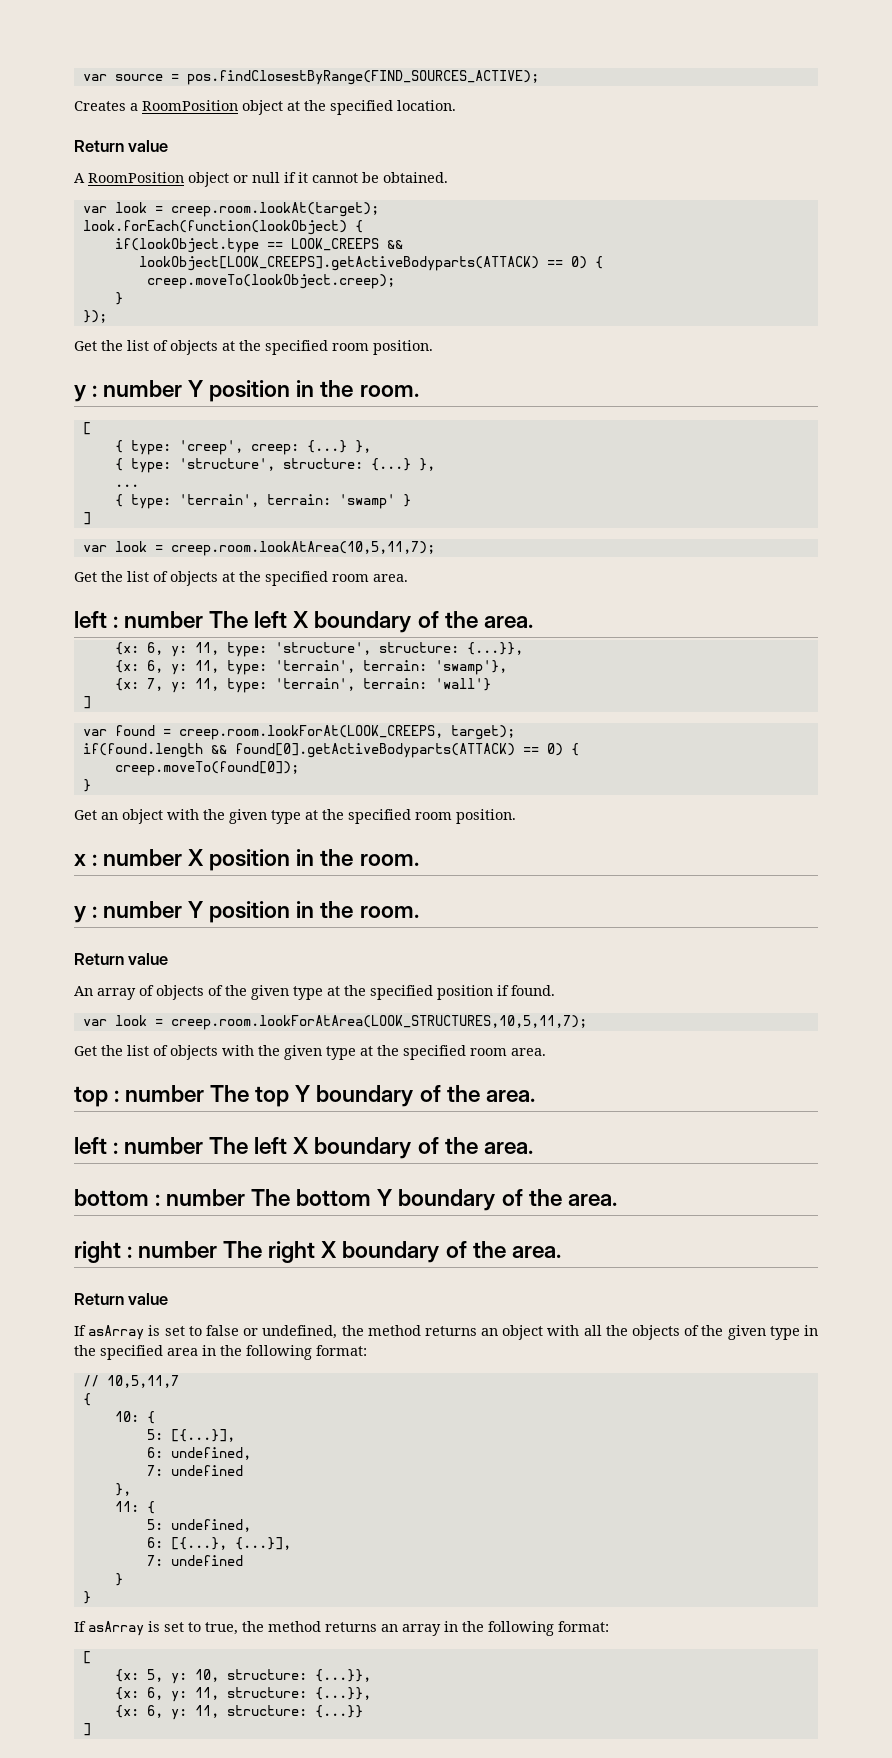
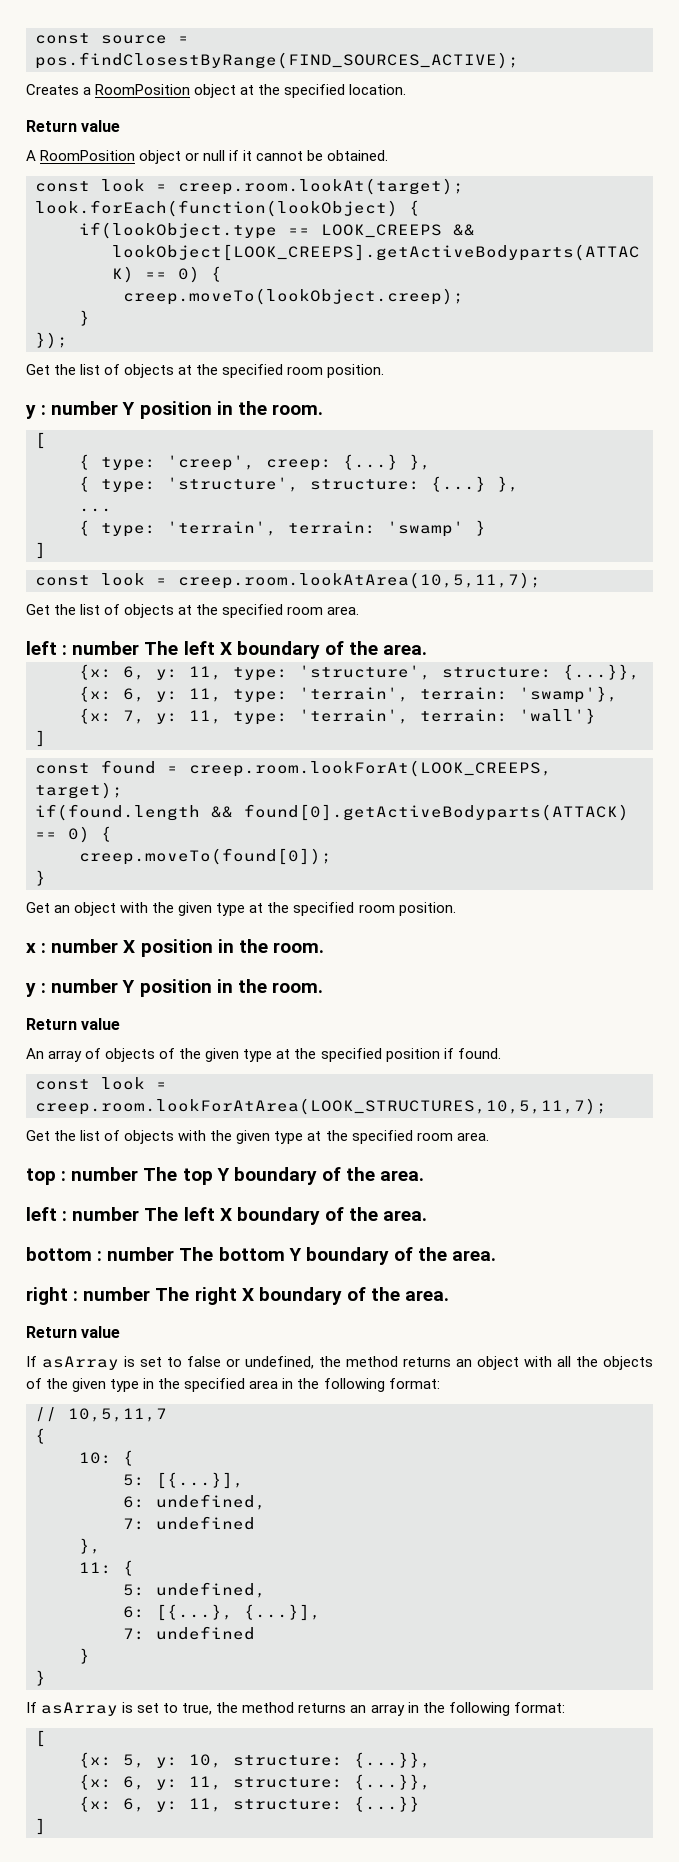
- var source = pos.findClosestByRange(FIND_SOURCES_ACTIVE);
+ const source = pos.findClosestByRange(FIND_SOURCES_ACTIVE);
- var look = creep.room.lookAt(target);
+ const look = creep.room.lookAt(target);
- var look = creep.room.lookAtArea(10,5,11,7);
+ const look = creep.room.lookAtArea(10,5,11,7);
- var found = creep.room.lookForAt(LOOK_CREEPS, target);
+ const found = creep.room.lookForAt(LOOK_CREEPS, target);
- var look = creep.room.lookForAtArea(LOOK_STRUCTURES,10,5,11,7);
+ const look = creep.room.lookForAtArea(LOOK_STRUCTURES,10,5,11,7);

